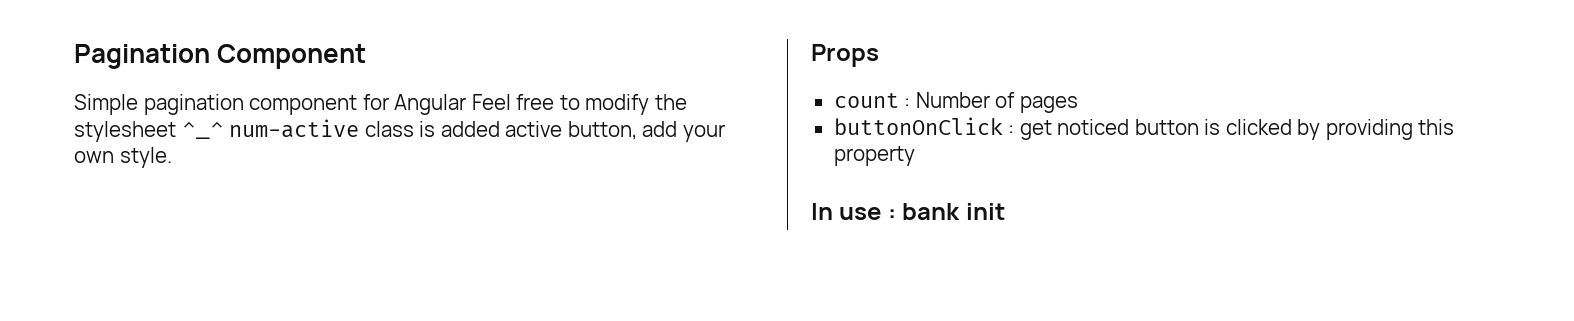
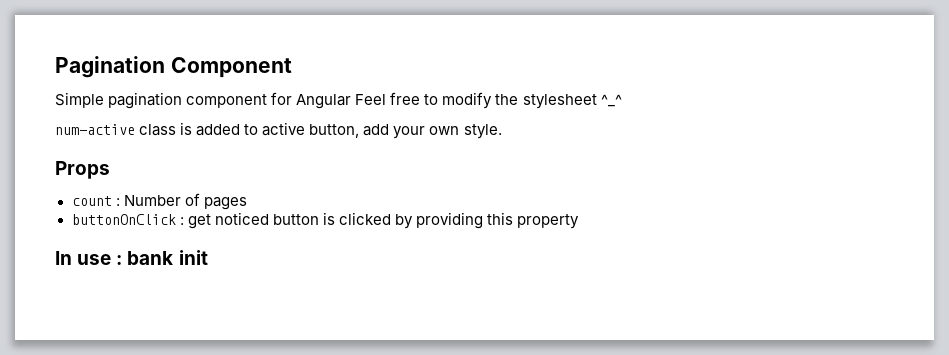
- Simple pagination component for Angular Feel free to modify the stylesheet ^_^ num-active class is added active button, add your own style.
+ Simple pagination component for Angular Feel free to modify the stylesheet ^_^
+ num-active class is added to active button, add your own style.

